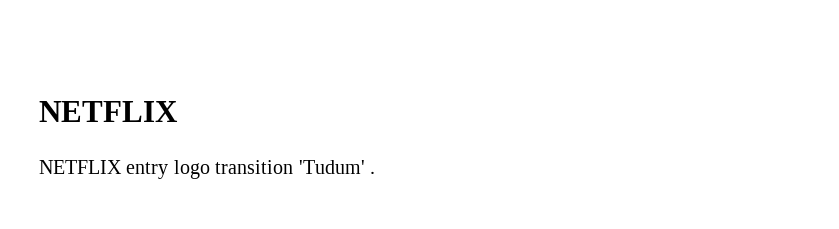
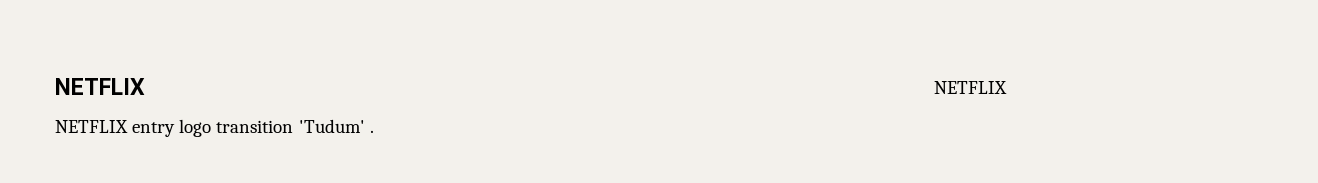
  NETFLIX entry logo transition 'Tudum' .
+ NETFLIX

